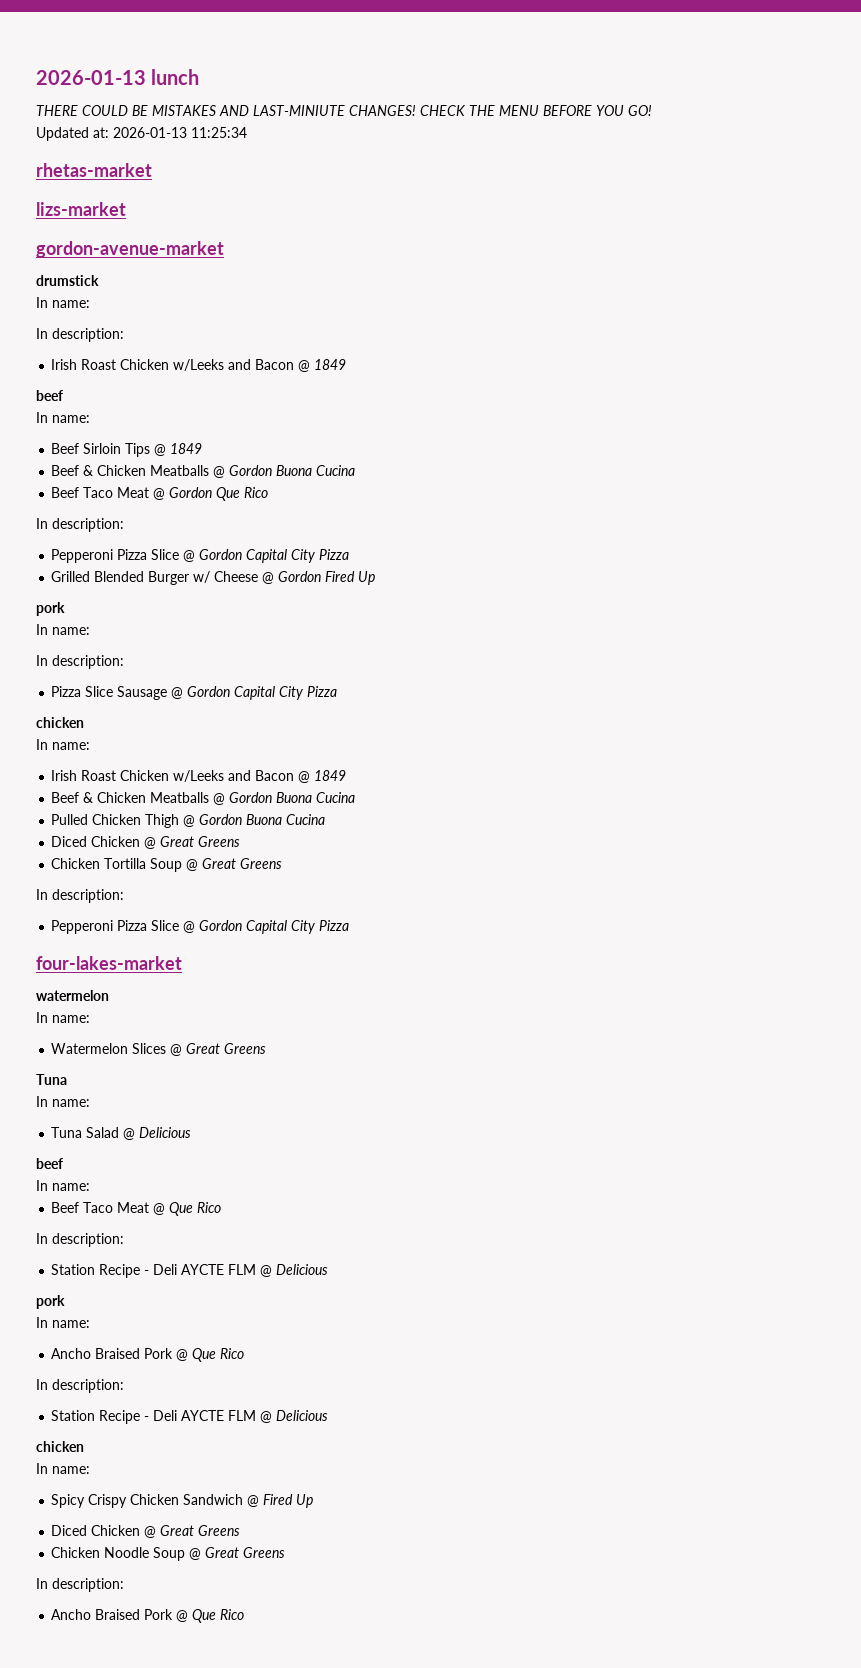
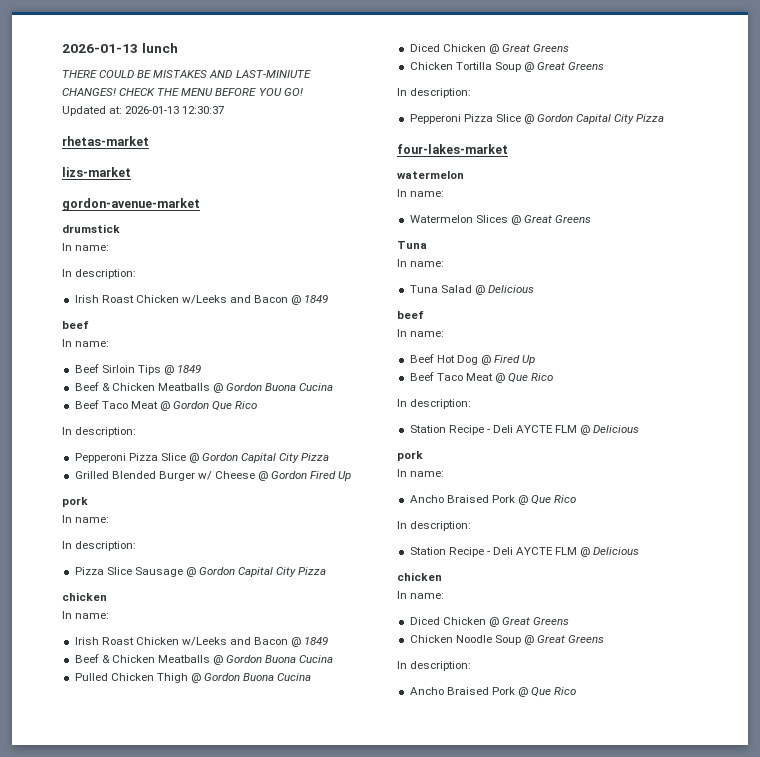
- Updated at: 2026-01-13 11:25:34
+ Updated at: 2026-01-13 12:30:37
+ Beef Hot Dog @ Fired Up
- Spicy Crispy Chicken Sandwich @ Fired Up

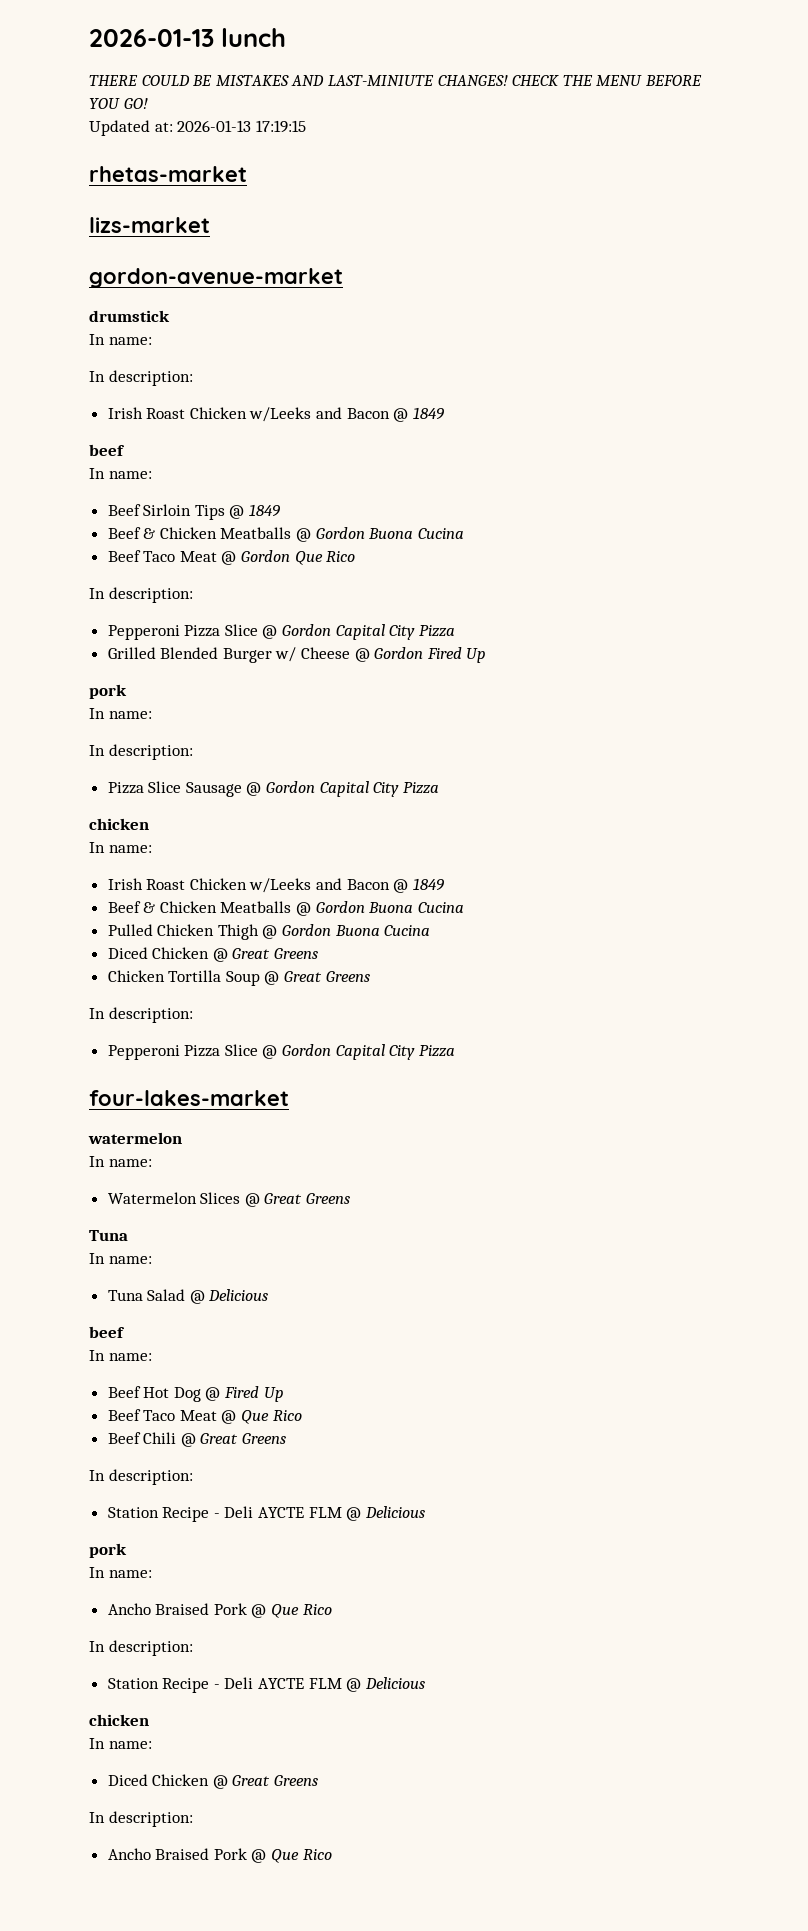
- Updated at: 2026-01-13 12:30:37
+ Updated at: 2026-01-13 17:19:15
+ Beef Chili @ Great Greens
- Chicken Noodle Soup @ Great Greens

